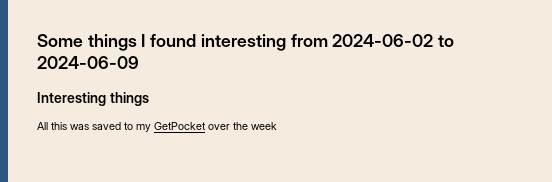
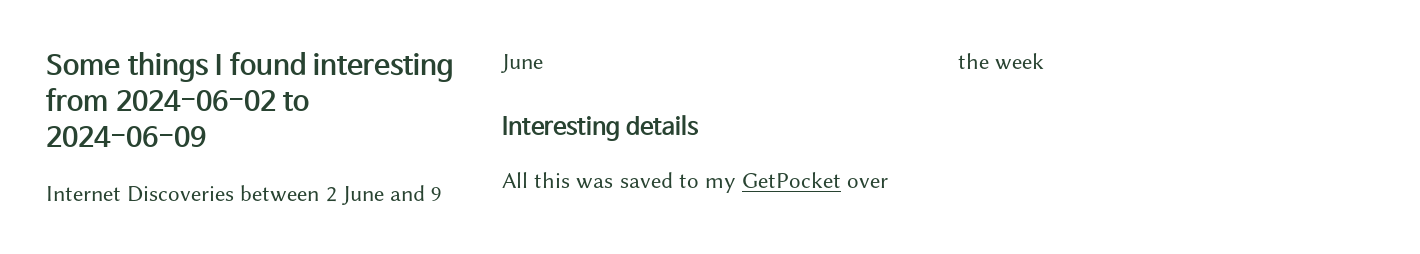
+ Internet Discoveries between 2 June and 9 June
- Interesting things
+ Interesting details

